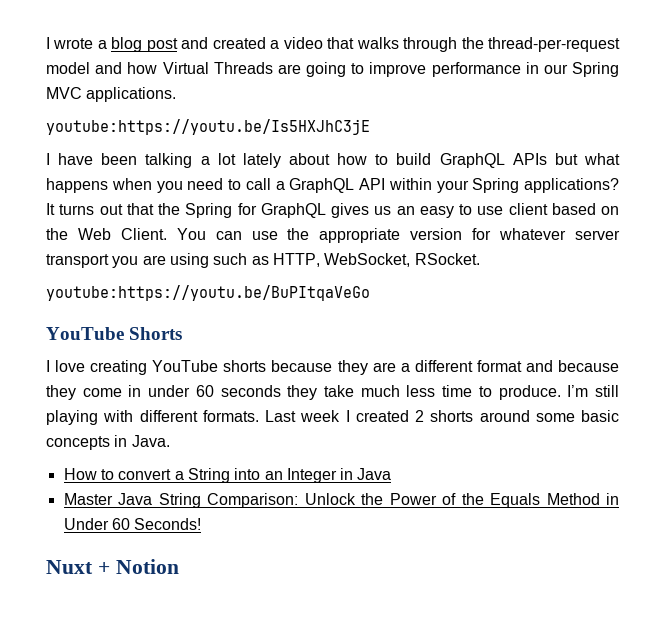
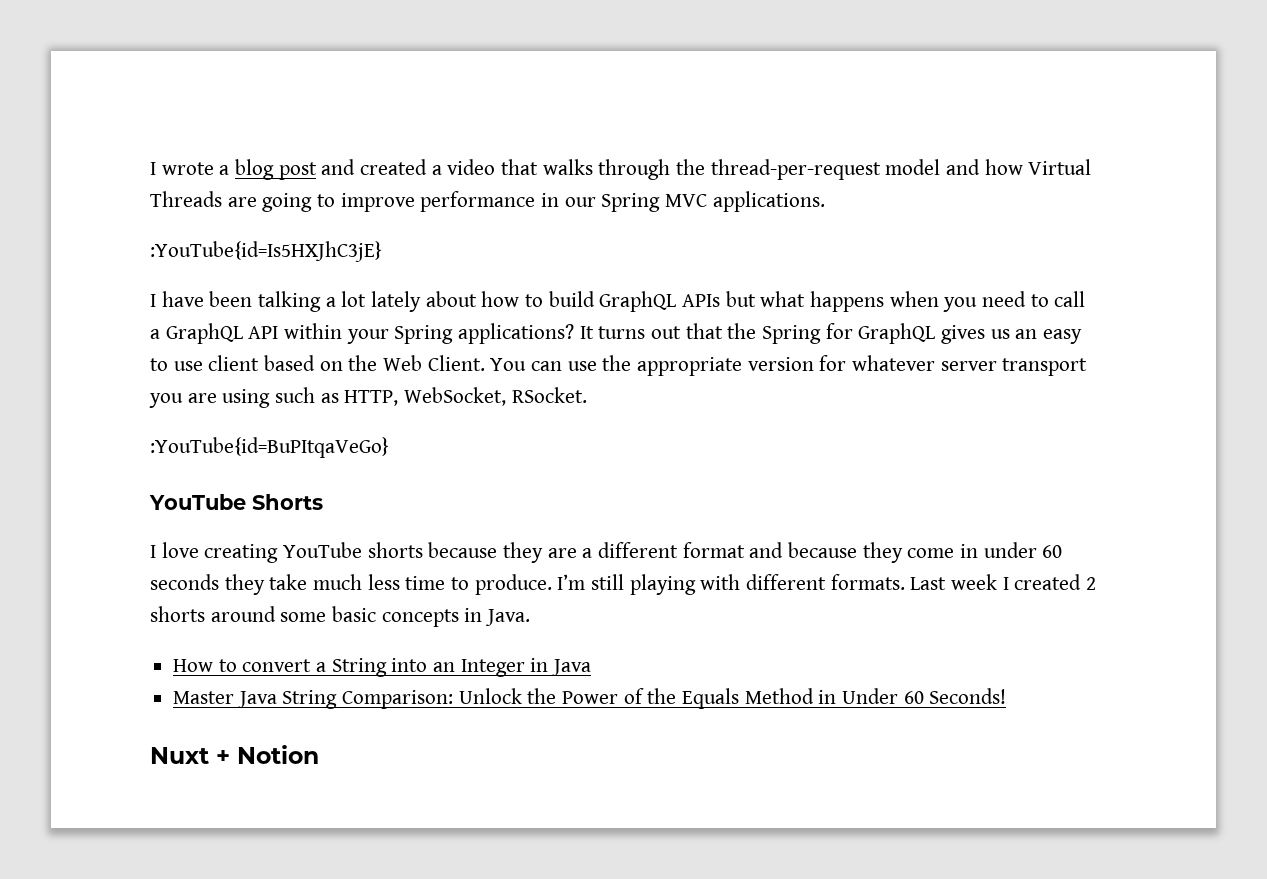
- youtube:https://youtu.be/Is5HXJhC3jE
+ :YouTube{id=Is5HXJhC3jE}
- youtube:https://youtu.be/BuPItqaVeGo
+ :YouTube{id=BuPItqaVeGo}

